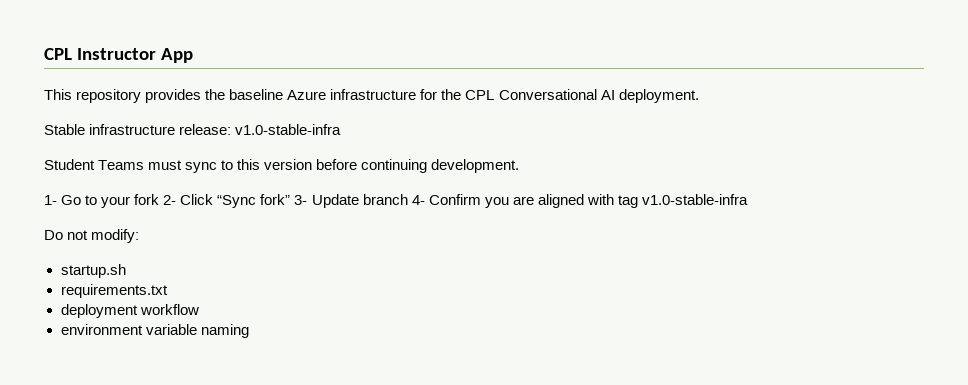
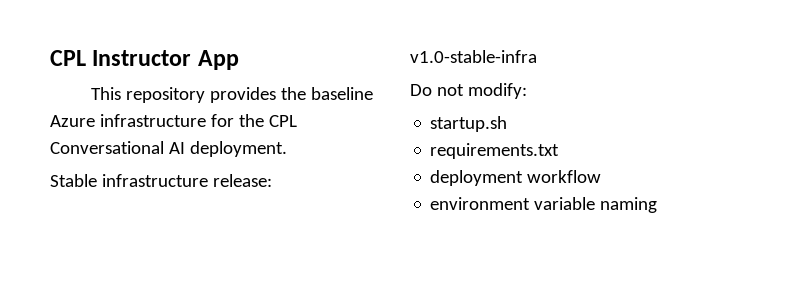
- Student Teams must sync to this version before continuing development.
- 1- Go to your fork 2- Click “Sync fork” 3- Update branch 4- Confirm you are aligned with tag v1.0-stable-infra

